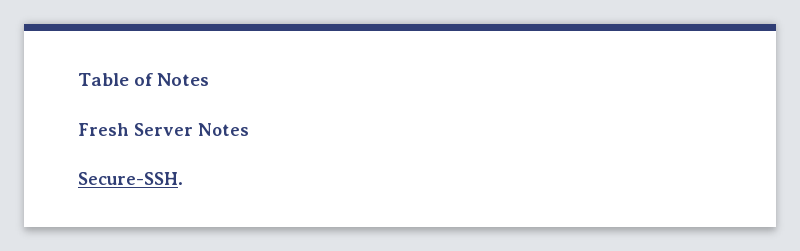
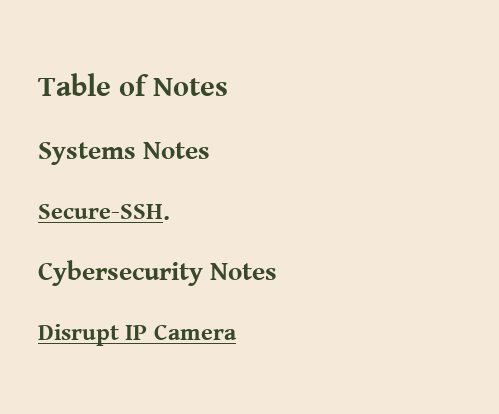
- Fresh Server Notes
+ Systems Notes
+ Cybersecurity Notes
+ Disrupt IP Camera

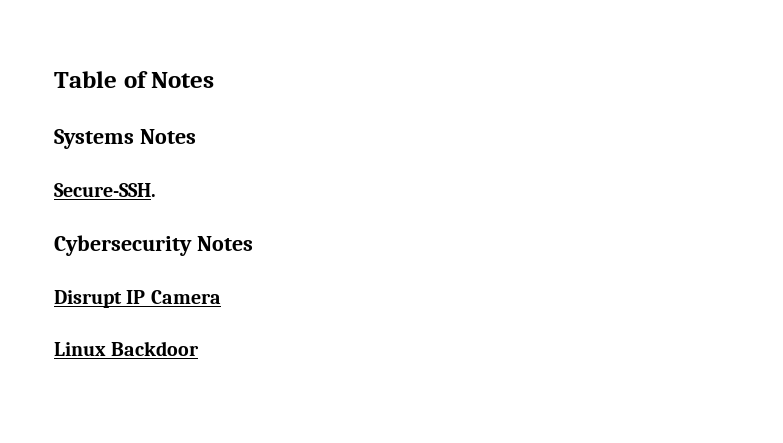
+ Linux Backdoor

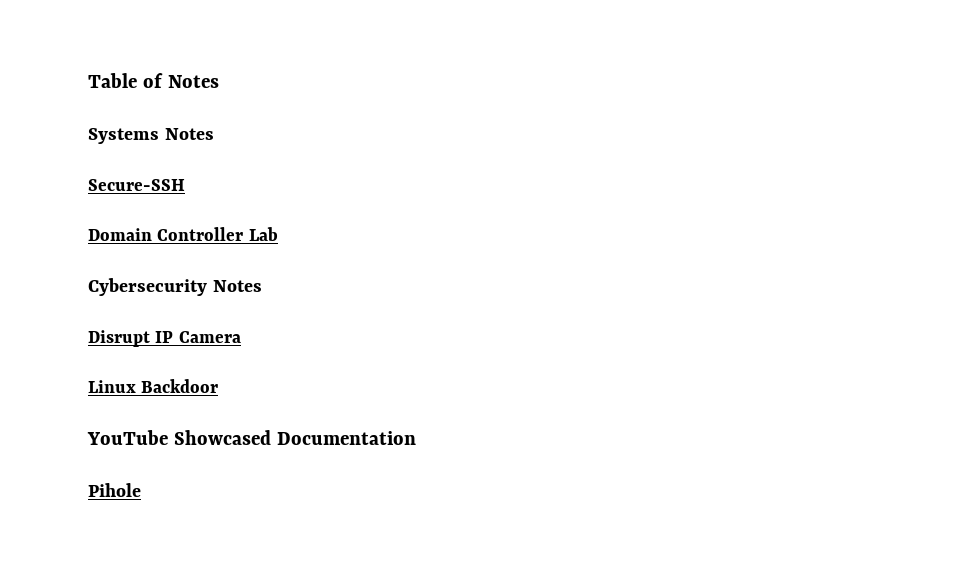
- Secure-SSH.
+ Secure-SSH
+ Domain Controller Lab
+ YouTube Showcased Documentation
+ Pihole

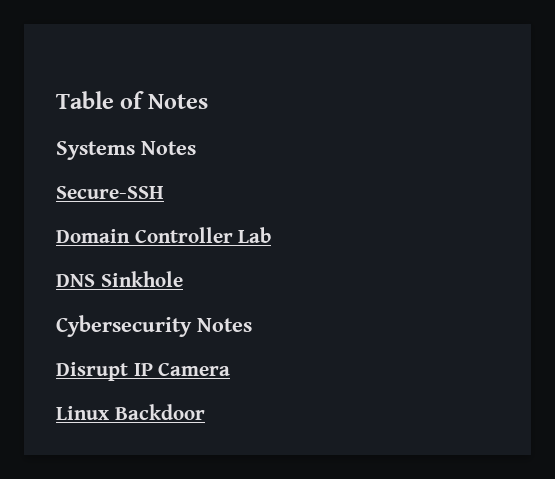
+ DNS Sinkhole
- YouTube Showcased Documentation
- Pihole

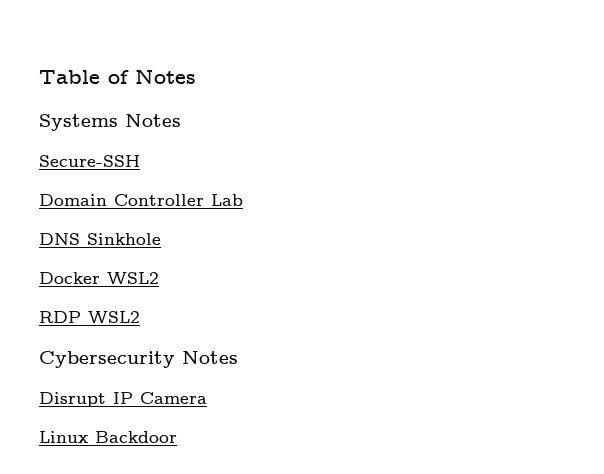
+ Docker WSL2
+ RDP WSL2

